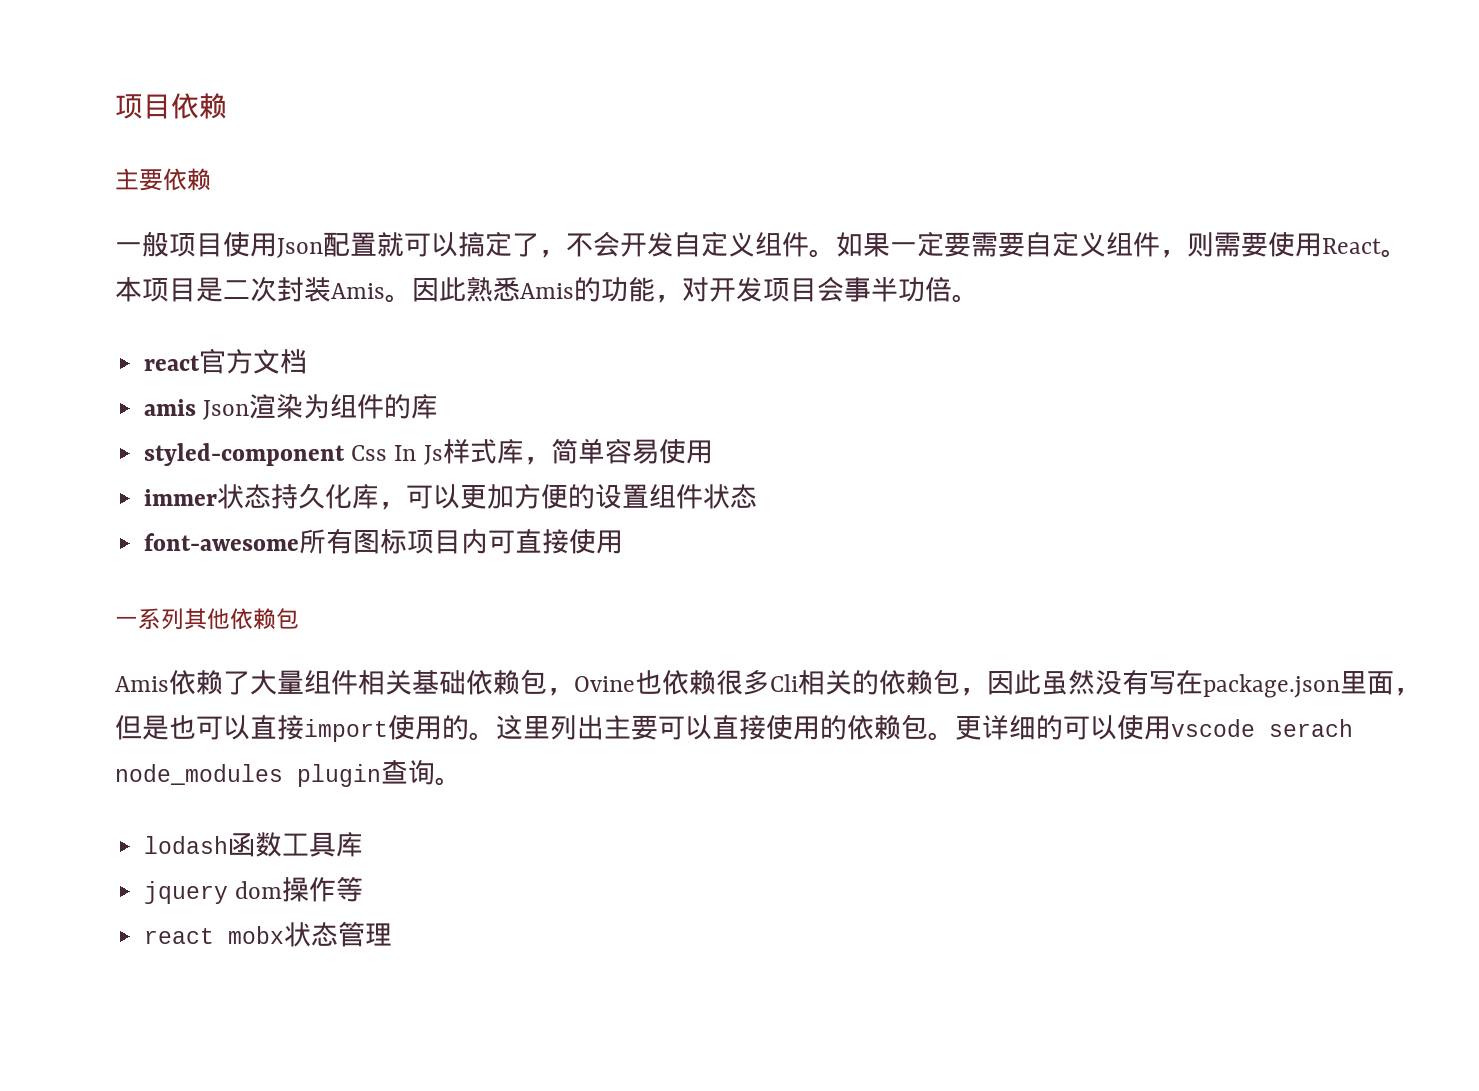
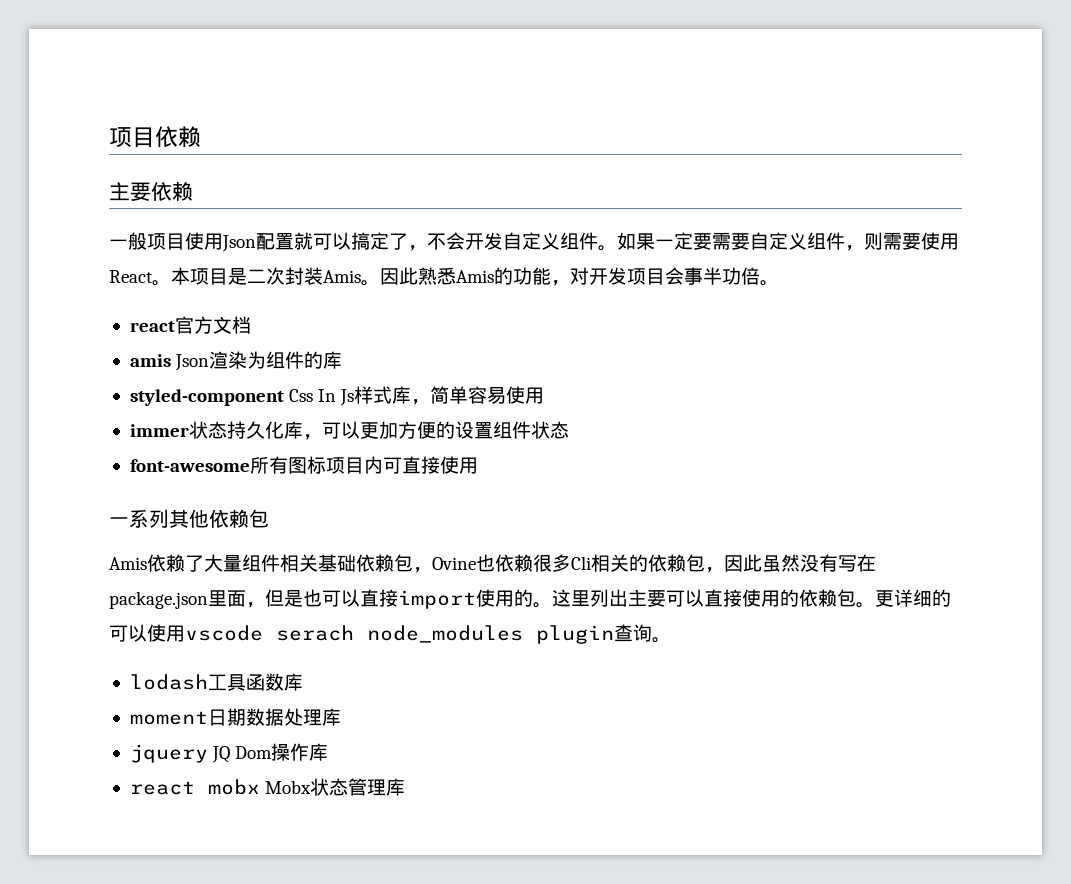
- lodash函数工具库
- jquery dom操作等
+ lodash工具函数库
+ moment日期数据处理库
+ jquery JQ Dom操作库
- react mobx状态管理
+ react mobx Mobx状态管理库

